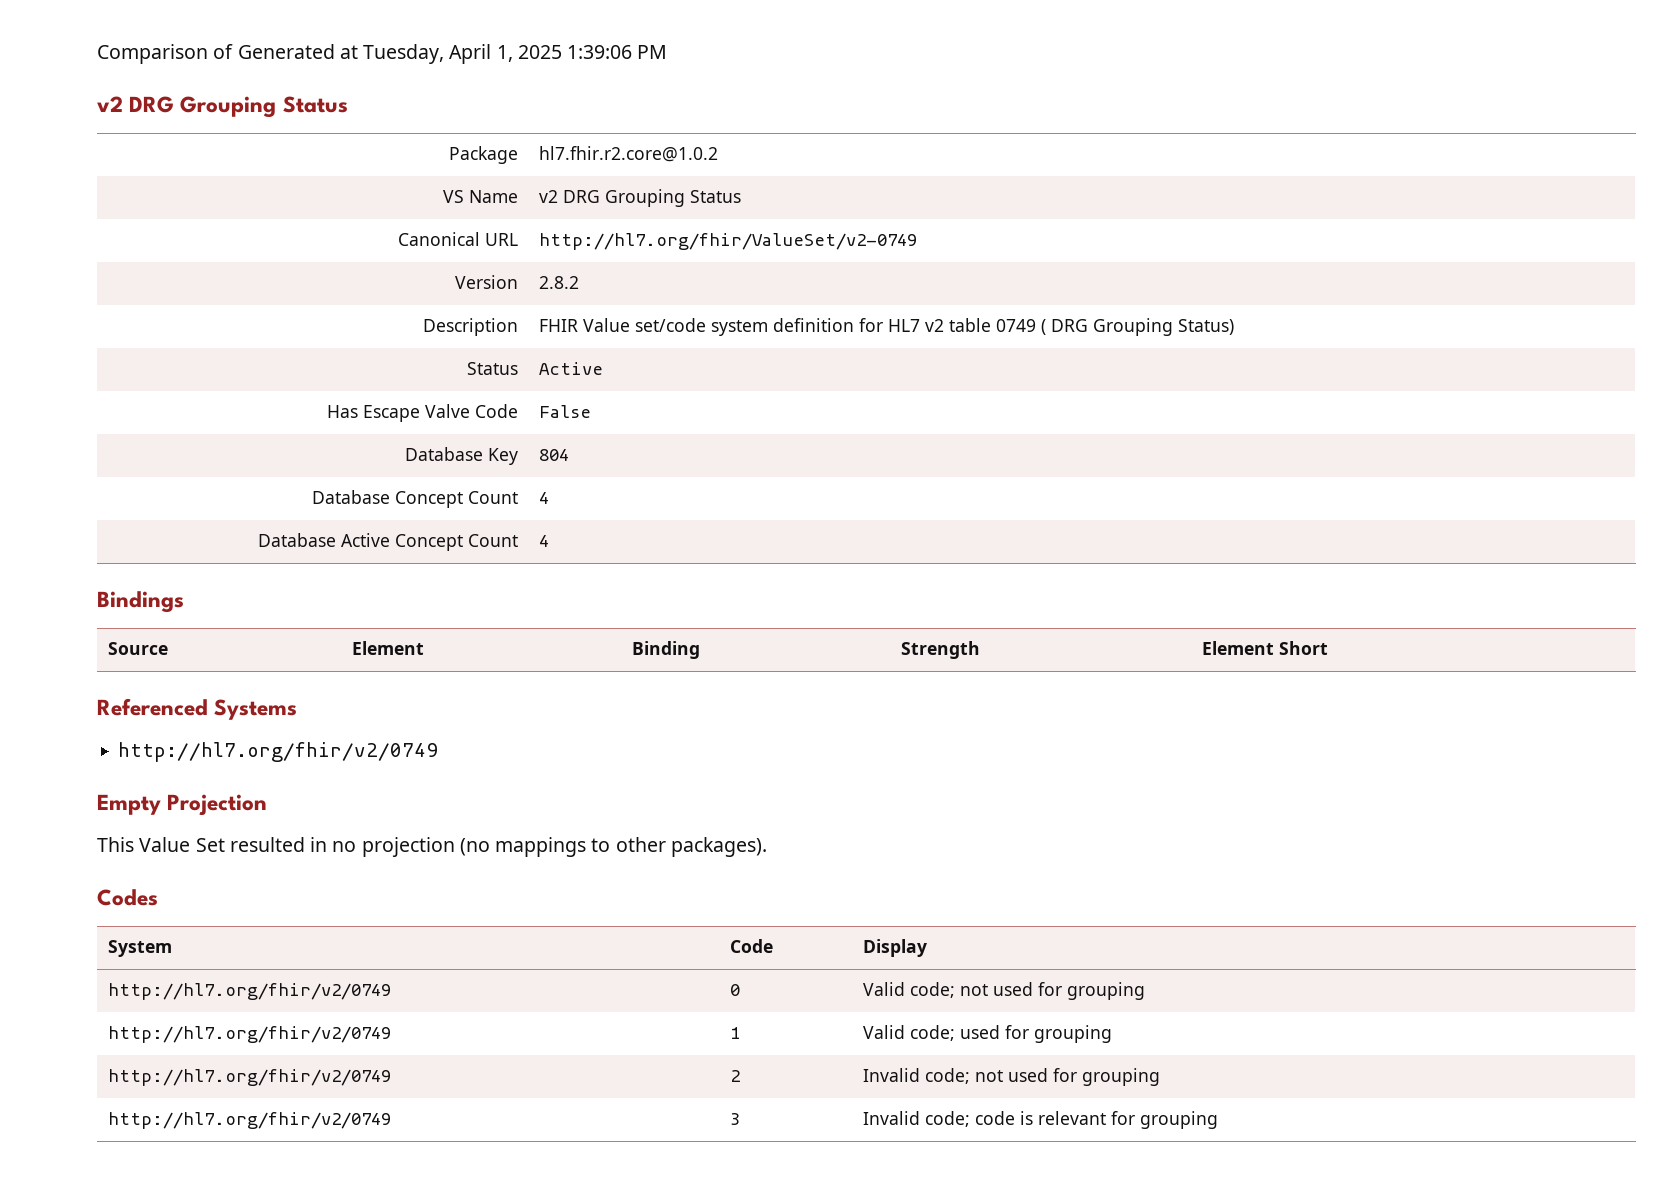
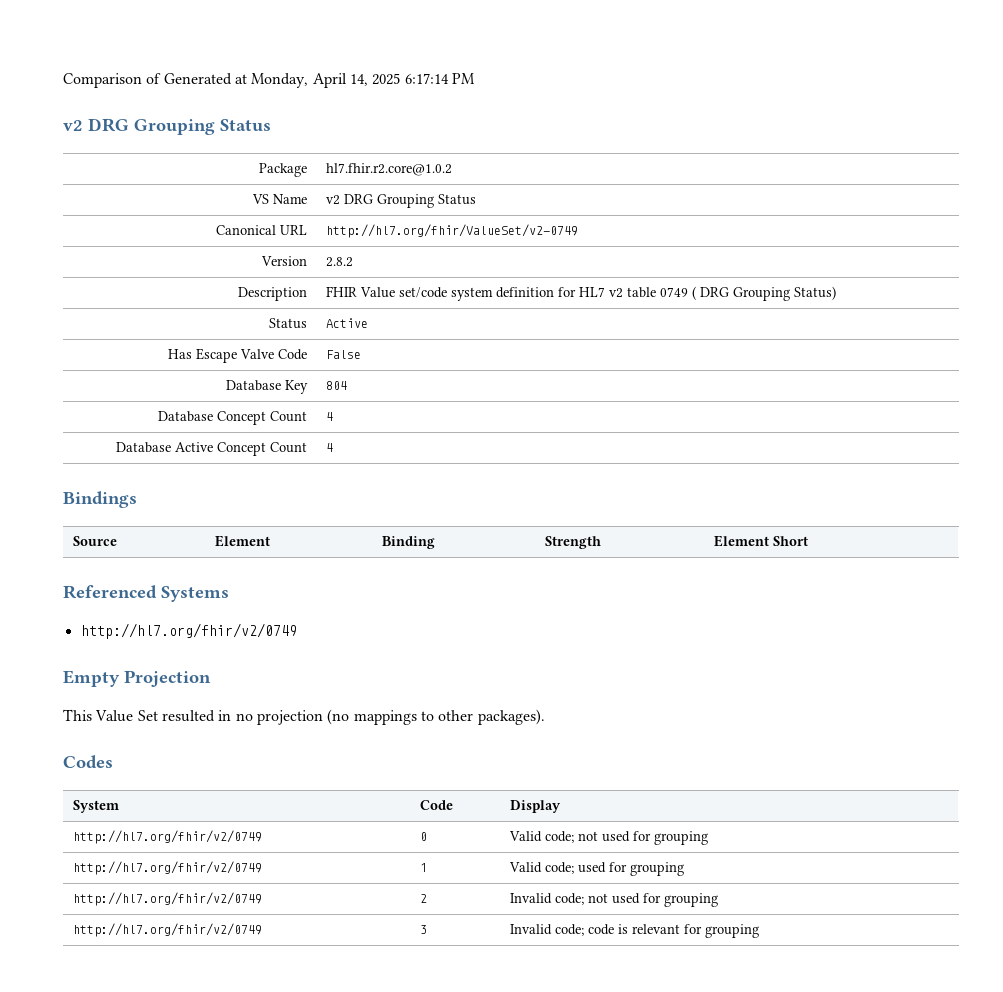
- Comparison of Generated at Tuesday, April 1, 2025 1:39:06 PM
+ Comparison of Generated at Monday, April 14, 2025 6:17:14 PM

